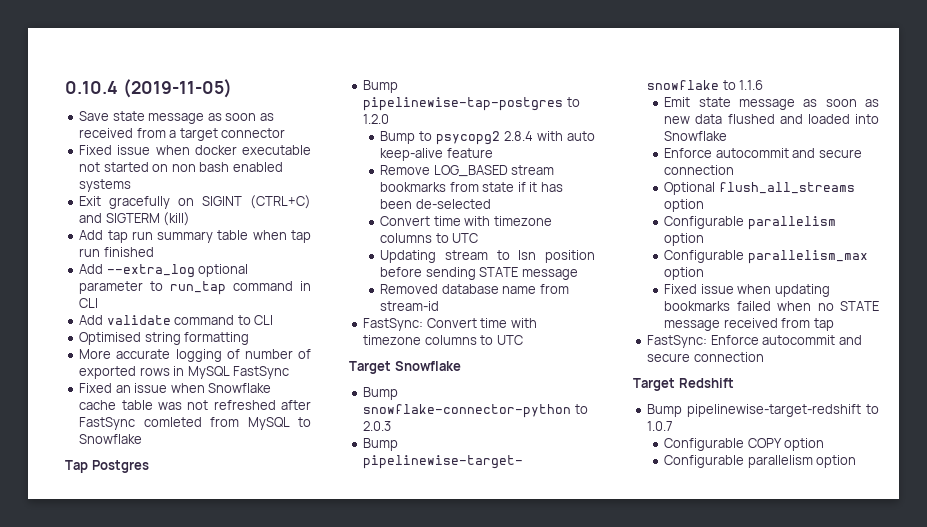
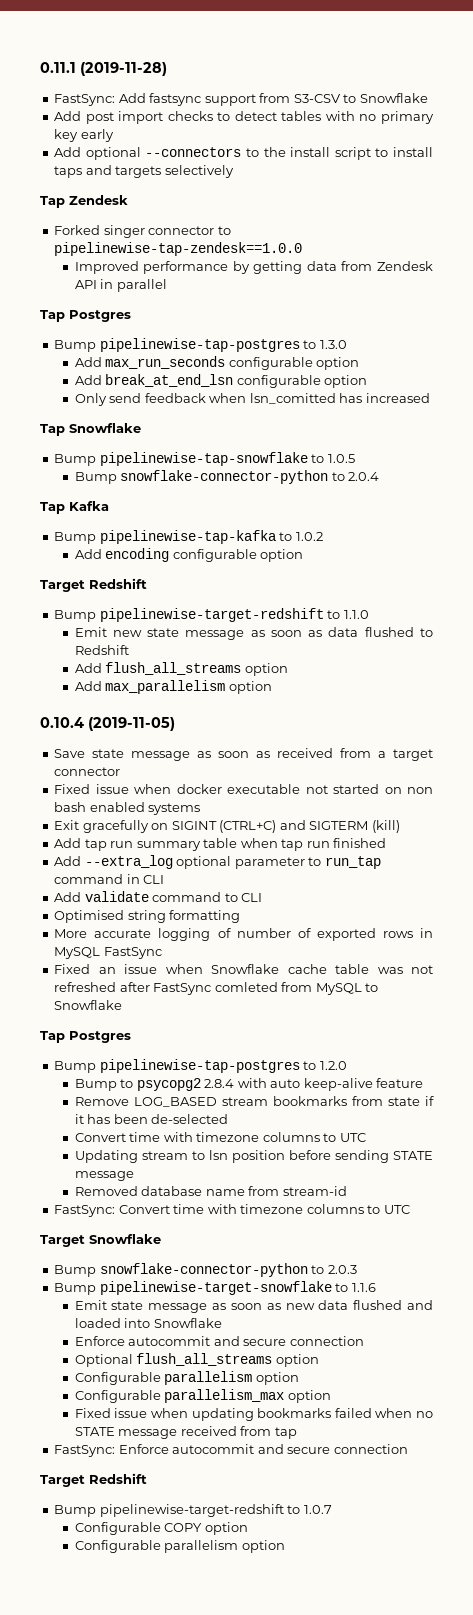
+ 0.11.1 (2019-11-28)
+ FastSync: Add fastsync support from S3-CSV to Snowflake
+ Add post import checks to detect tables with no primary key early
+ Add optional --connectors to the install script to install taps and targets selectively
+ Tap Zendesk
+ Forked singer connector to pipelinewise-tap-zendesk==1.0.0
+ Improved performance by getting data from Zendesk API in parallel
+ Tap Postgres
+ Bump pipelinewise-tap-postgres to 1.3.0
+ Add max_run_seconds configurable option
+ Add break_at_end_lsn configurable option
+ Only send feedback when lsn_comitted has increased
+ Tap Snowflake
+ Bump pipelinewise-tap-snowflake to 1.0.5
+ Bump snowflake-connector-python to 2.0.4
+ Tap Kafka
+ Bump pipelinewise-tap-kafka to 1.0.2
+ Add encoding configurable option
+ Target Redshift
+ Bump pipelinewise-target-redshift to 1.1.0
+ Emit new state message as soon as data flushed to Redshift
+ Add flush_all_streams option
+ Add max_parallelism option

